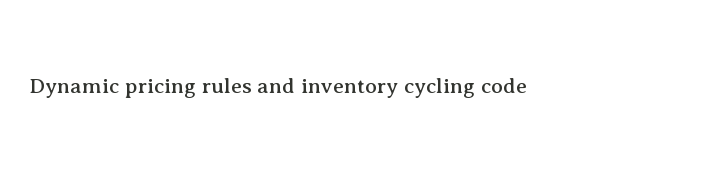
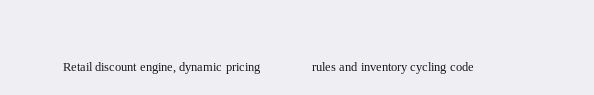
- Dynamic pricing rules and inventory cycling code
+ Retail discount engine, dynamic pricing rules and inventory cycling code

